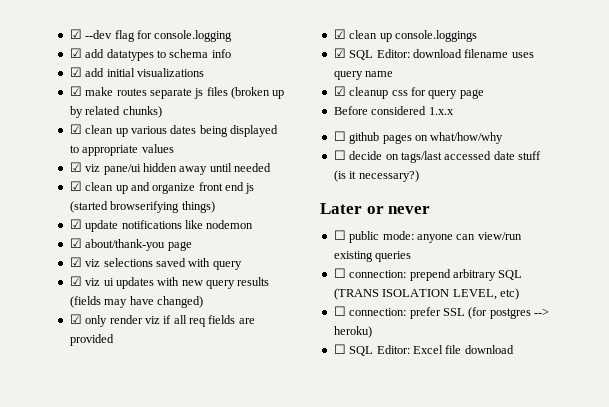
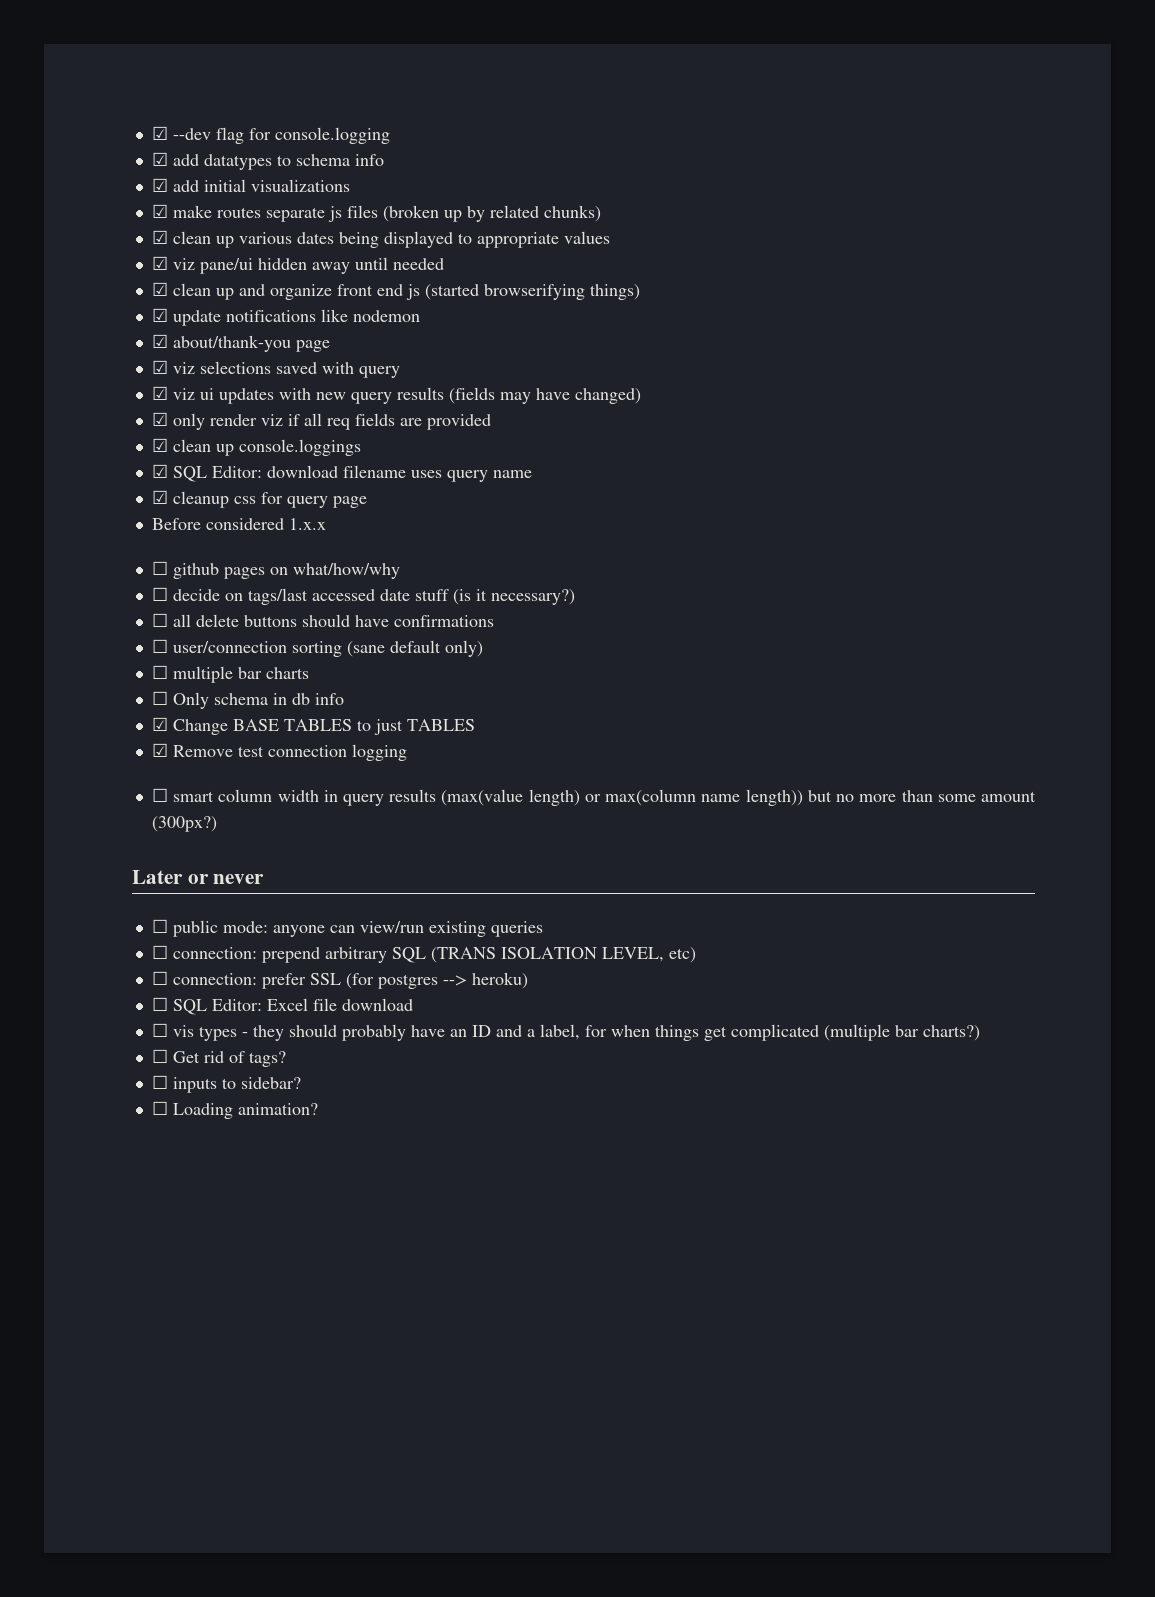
+ ☐ all delete buttons should have confirmations
+ ☐ user/connection sorting (sane default only)
+ ☐ multiple bar charts
+ ☐ Only schema in db info
+ ☑ Change BASE TABLES to just TABLES
+ ☑ Remove test connection logging
+ ☐ smart column width in query results (max(value length) or max(column name length)) but no more than some amount (300px?)
+ ☐ vis types - they should probably have an ID and a label, for when things get complicated (multiple bar charts?)
+ ☐ Get rid of tags?
+ ☐ inputs to sidebar?
+ ☐ Loading animation?

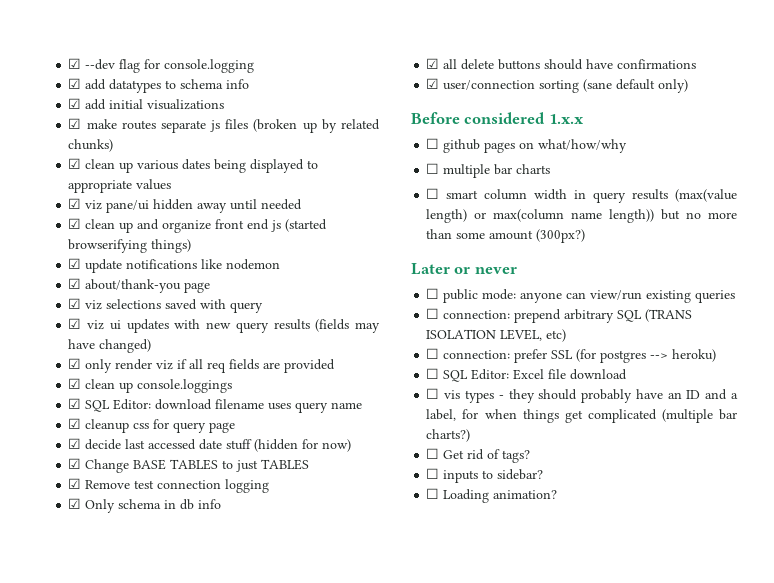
- Before considered 1.x.x
- ☐ github pages on what/how/why
- ☐ decide on tags/last accessed date stuff (is it necessary?)
- ☐ all delete buttons should have confirmations
- ☐ user/connection sorting (sane default only)
- ☐ multiple bar charts
- ☐ Only schema in db info
+ ☑ decide last accessed date stuff (hidden for now)
+ ☑ Only schema in db info
+ ☑ all delete buttons should have confirmations
+ ☑ user/connection sorting (sane default only)
+ Before considered 1.x.x
+ ☐ github pages on what/how/why
+ ☐ multiple bar charts

